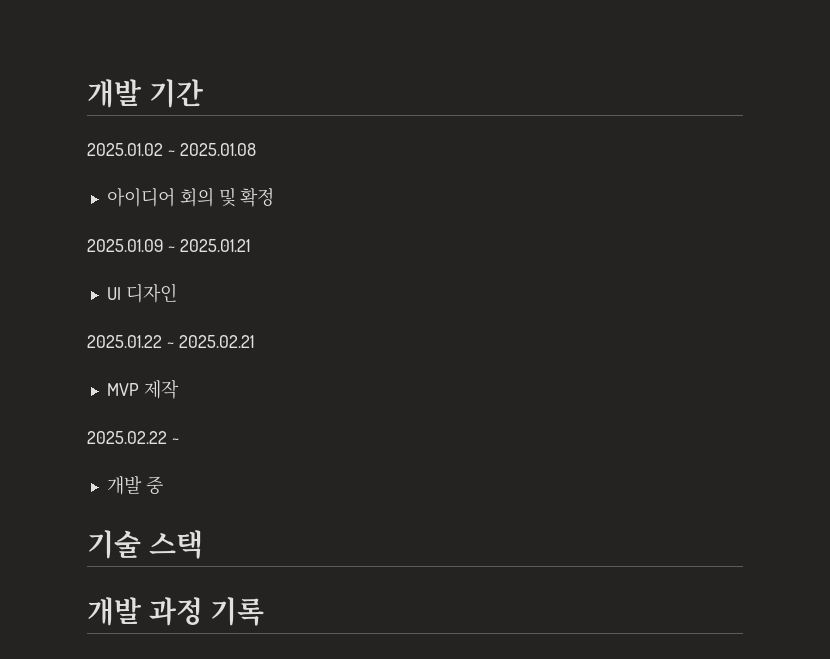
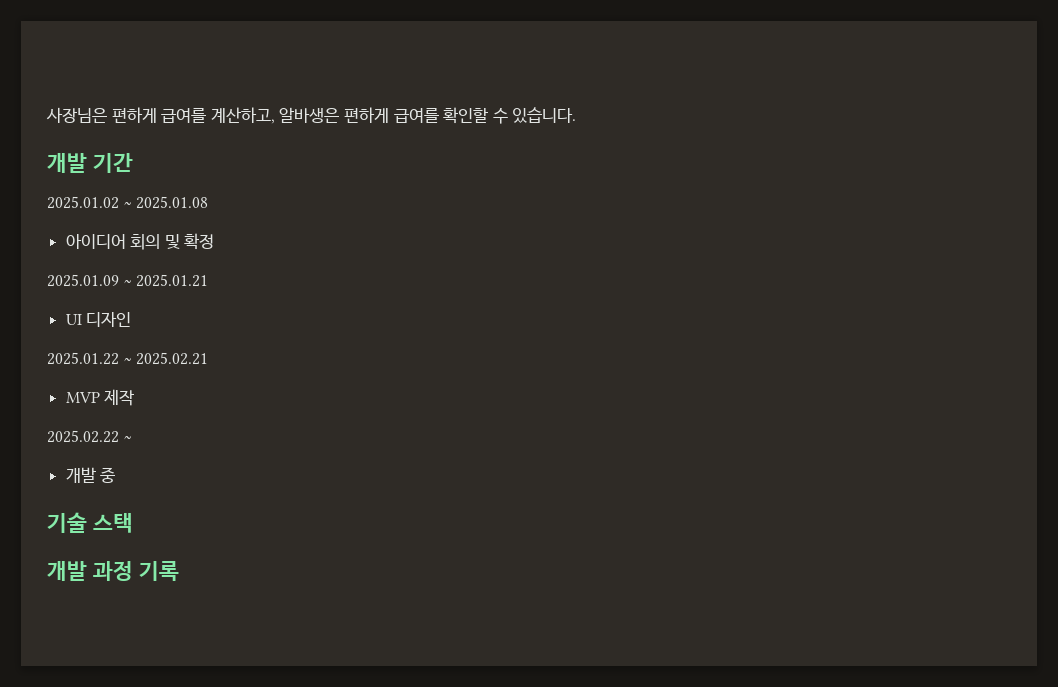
+ 사장님은 편하게 급여를 계산하고, 알바생은 편하게 급여를 확인할 수 있습니다.

